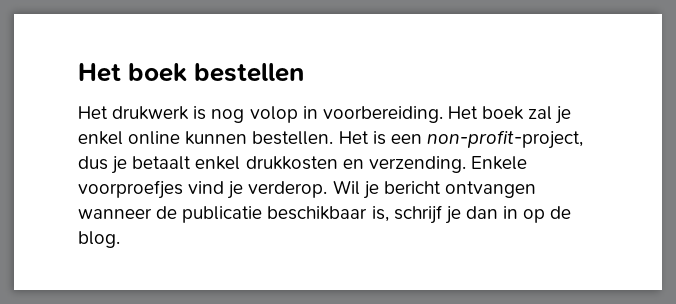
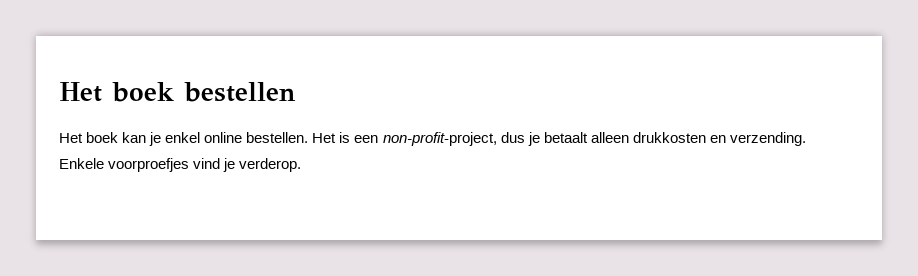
- Het drukwerk is nog volop in voorbereiding. Het boek zal je enkel online kunnen bestellen.
+ Het boek kan je enkel online bestellen.
- Het is een non-profit-project, dus je betaalt enkel drukkosten en verzending.
+ Het is een non-profit-project, dus je betaalt alleen drukkosten en verzending.
- Wil je bericht ontvangen wanneer de publicatie beschikbaar is, schrijf je dan in op de blog.

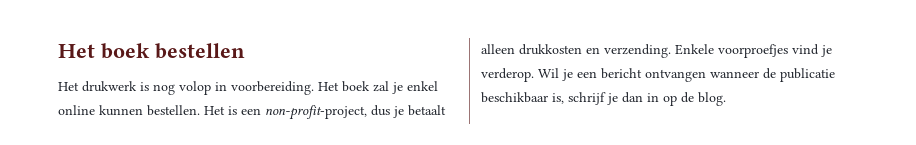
- Het boek kan je enkel online bestellen.
+ Het drukwerk is nog volop in voorbereiding. Het boek zal je enkel online kunnen bestellen.
+ Wil je een bericht ontvangen wanneer de publicatie beschikbaar is, schrijf je dan in op de blog.

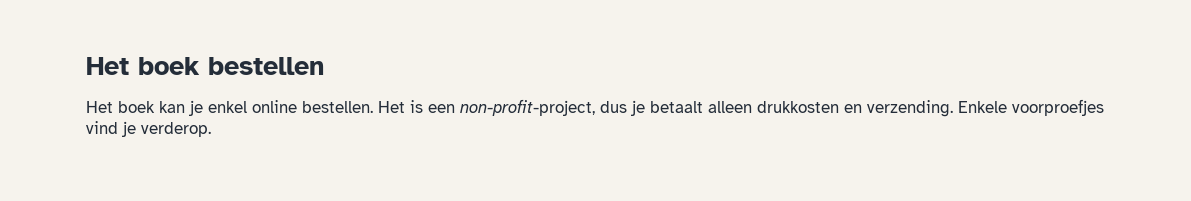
- Het drukwerk is nog volop in voorbereiding. Het boek zal je enkel online kunnen bestellen.
+ Het boek kan je enkel online bestellen.
- Wil je een bericht ontvangen wanneer de publicatie beschikbaar is, schrijf je dan in op de blog.

